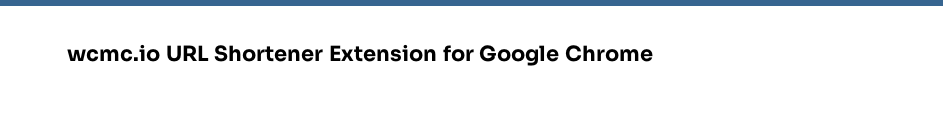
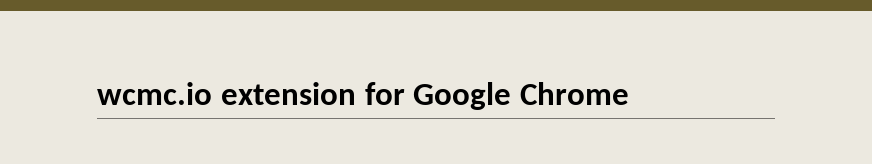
- wcmc.io URL Shortener Extension for Google Chrome
+ wcmc.io extension for Google Chrome

